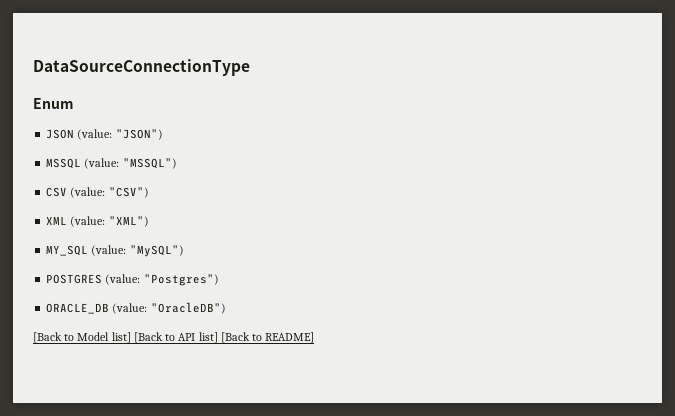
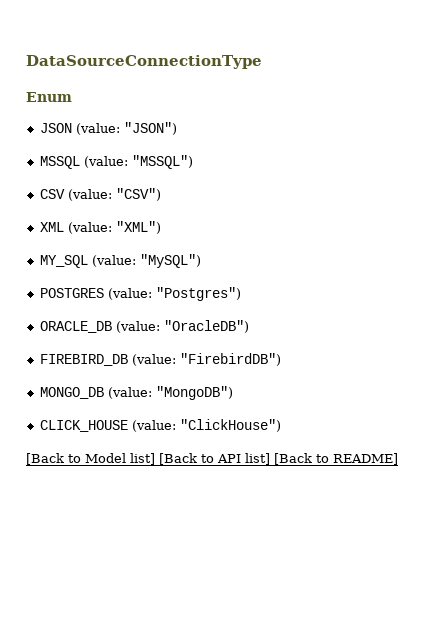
+ FIREBIRD_DB (value: "FirebirdDB")
+ MONGO_DB (value: "MongoDB")
+ CLICK_HOUSE (value: "ClickHouse")

